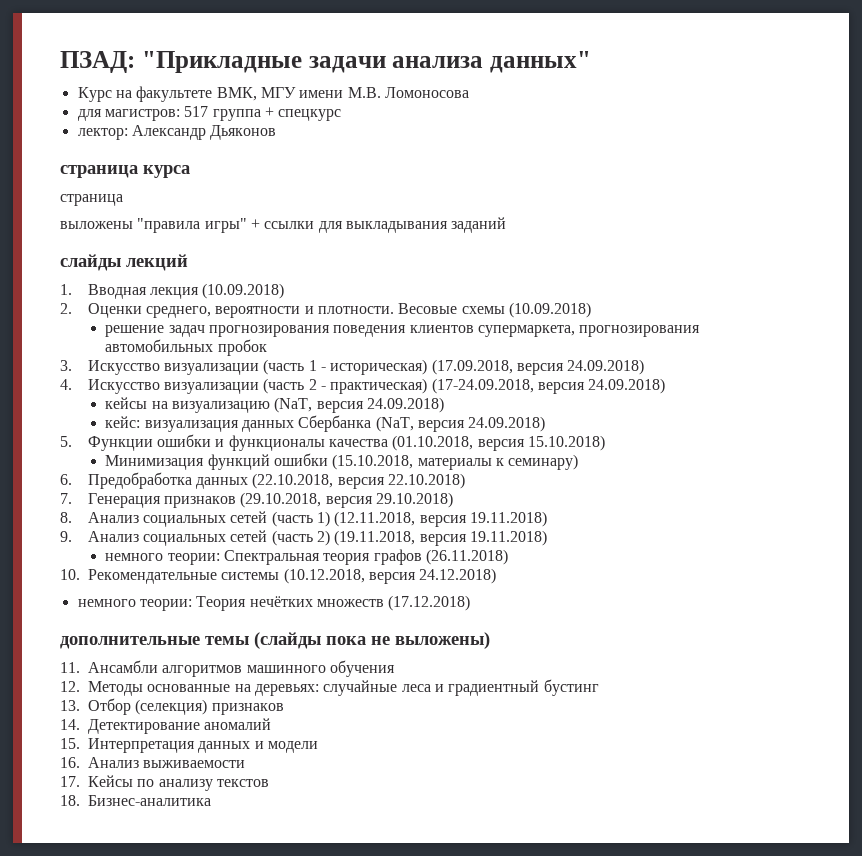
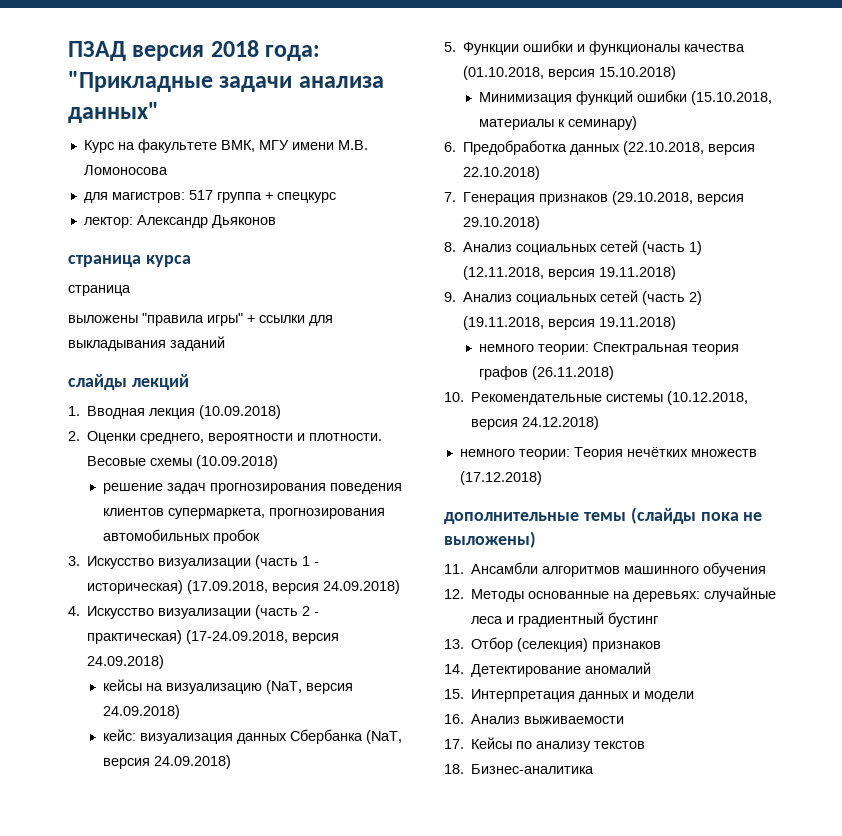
- ПЗАД: "Прикладные задачи анализа данных"
+ ПЗАД версия 2018 года: "Прикладные задачи анализа данных"

